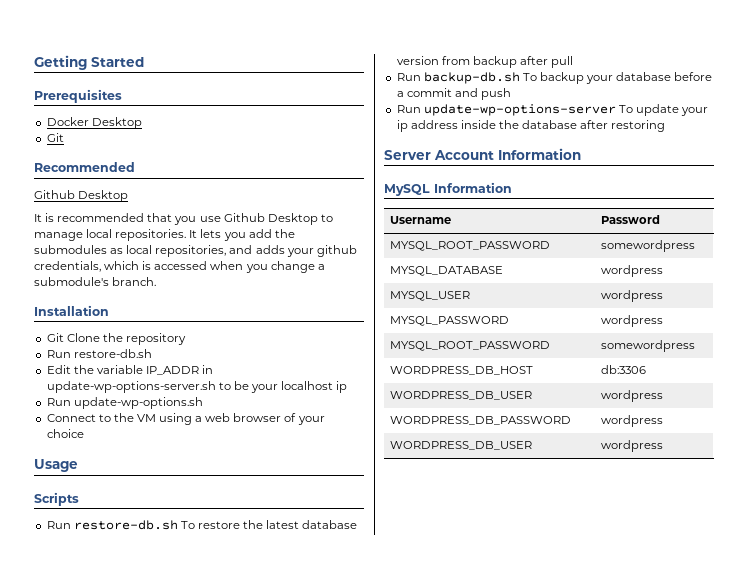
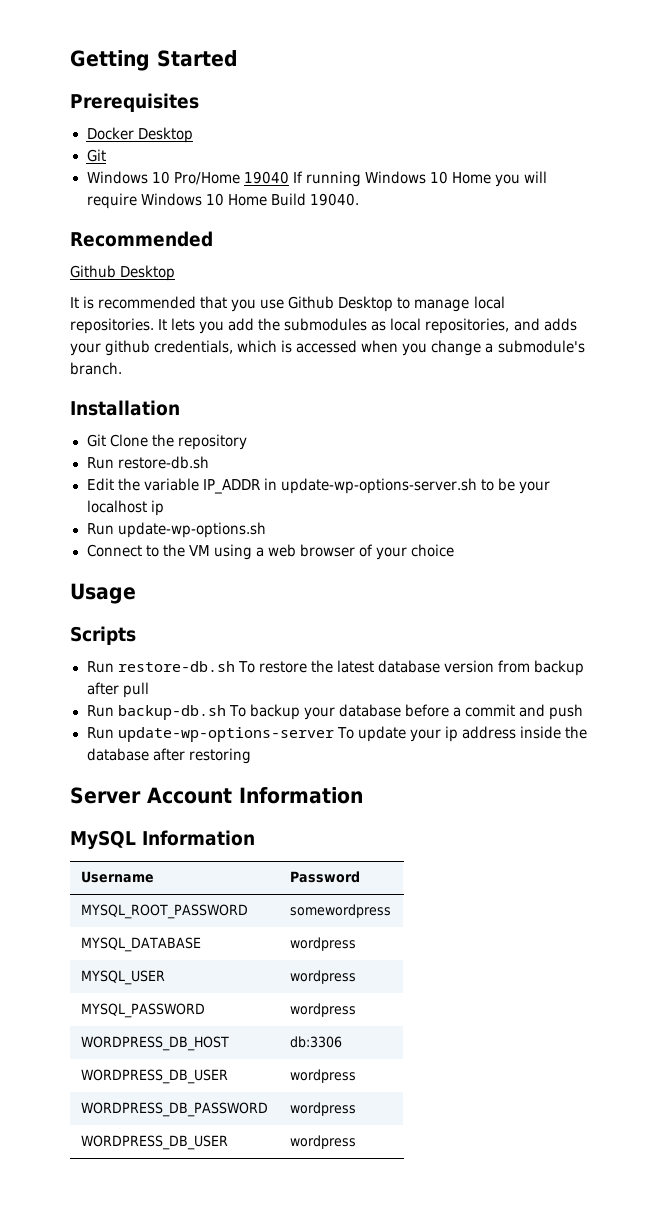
+ Windows 10 Pro/Home 19040 If running Windows 10 Home you will require Windows 10 Home Build 19040.
  MYSQL_PASSWORD | wordpress
- MYSQL_ROOT_PASSWORD | somewordpress

